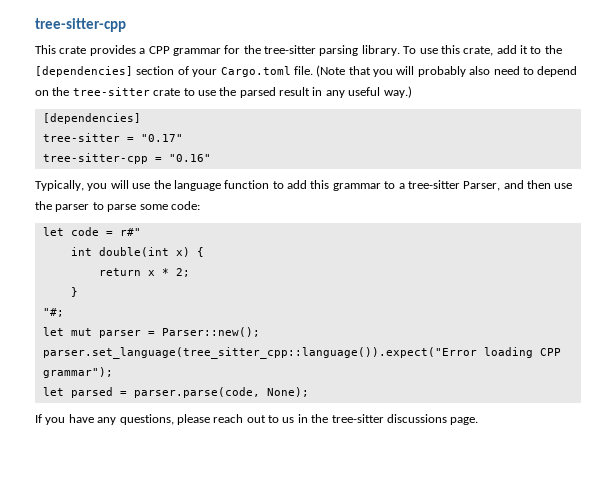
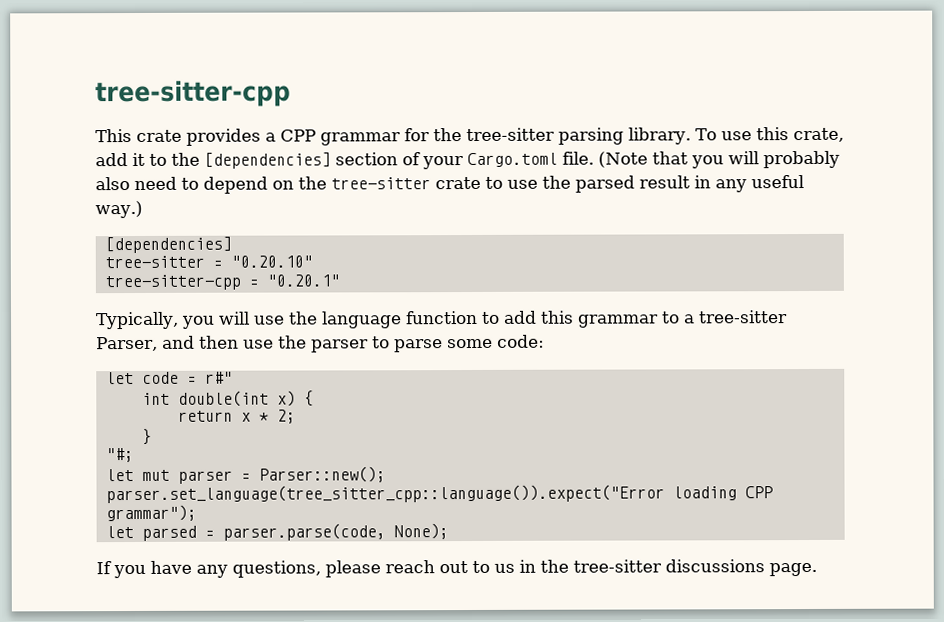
- tree-sitter = "0.17"
+ tree-sitter = "0.20.10"
- tree-sitter-cpp = "0.16"
+ tree-sitter-cpp = "0.20.1"

